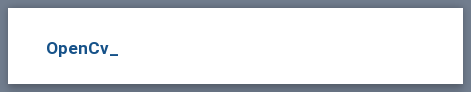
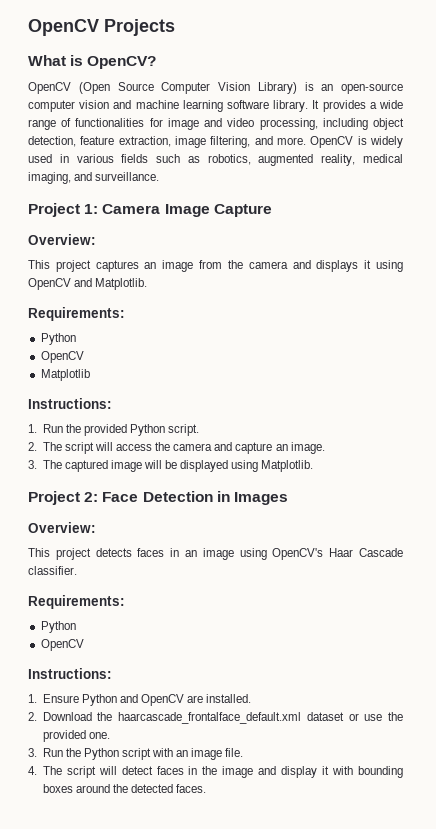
- OpenCv_
+ OpenCV Projects
+ What is OpenCV?
+ OpenCV (Open Source Computer Vision Library) is an open-source computer vision and machine learning software library. It provides a wide range of functionalities for image and video processing, including object detection, feature extraction, image filtering, and more. OpenCV is widely used in various fields such as robotics, augmented reality, medical imaging, and surveillance.
+ Project 1: Camera Image Capture
+ Overview:
+ This project captures an image from the camera and displays it using OpenCV and Matplotlib.
+ Requirements:
+ Python
+ OpenCV
+ Matplotlib
+ Instructions:
+ 1. Run the provided Python script.
+ 2. The script will access the camera and capture an image.
+ 3. The captured image will be displayed using Matplotlib.
+ Project 2: Face Detection in Images
+ Overview:
+ This project detects faces in an image using OpenCV's Haar Cascade classifier.
+ Requirements:
+ Python
+ OpenCV
+ Instructions:
+ 1. Ensure Python and OpenCV are installed.
+ 2. Download the haarcascade_frontalface_default.xml dataset or use the provided one.
+ 3. Run the Python script with an image file.
+ 4. The script will detect faces in the image and display it with bounding boxes around the detected faces.

